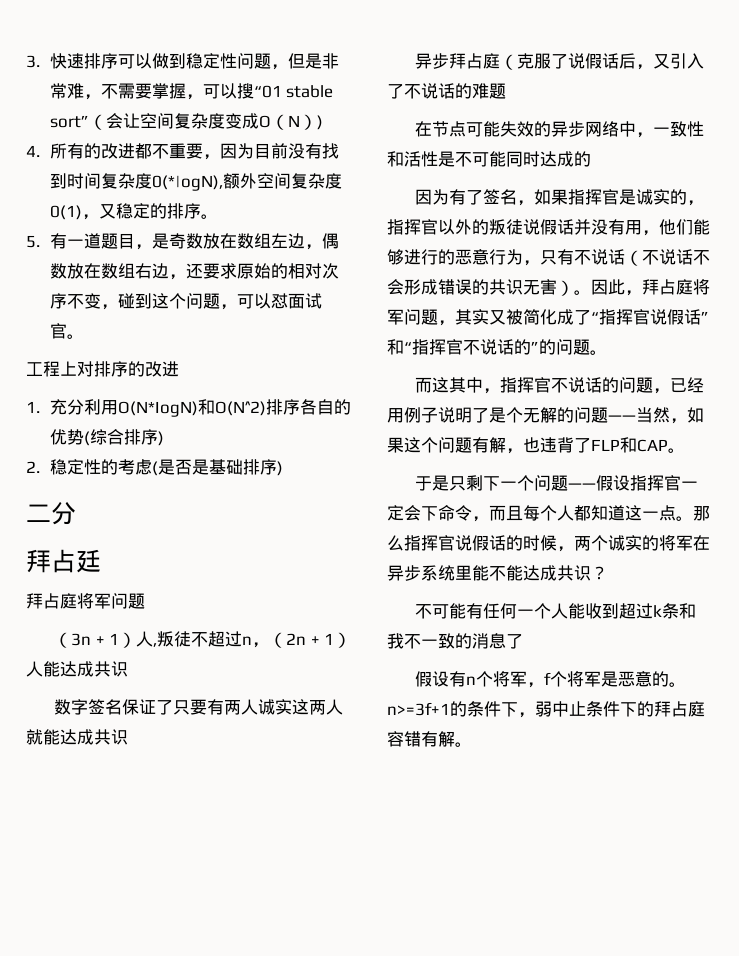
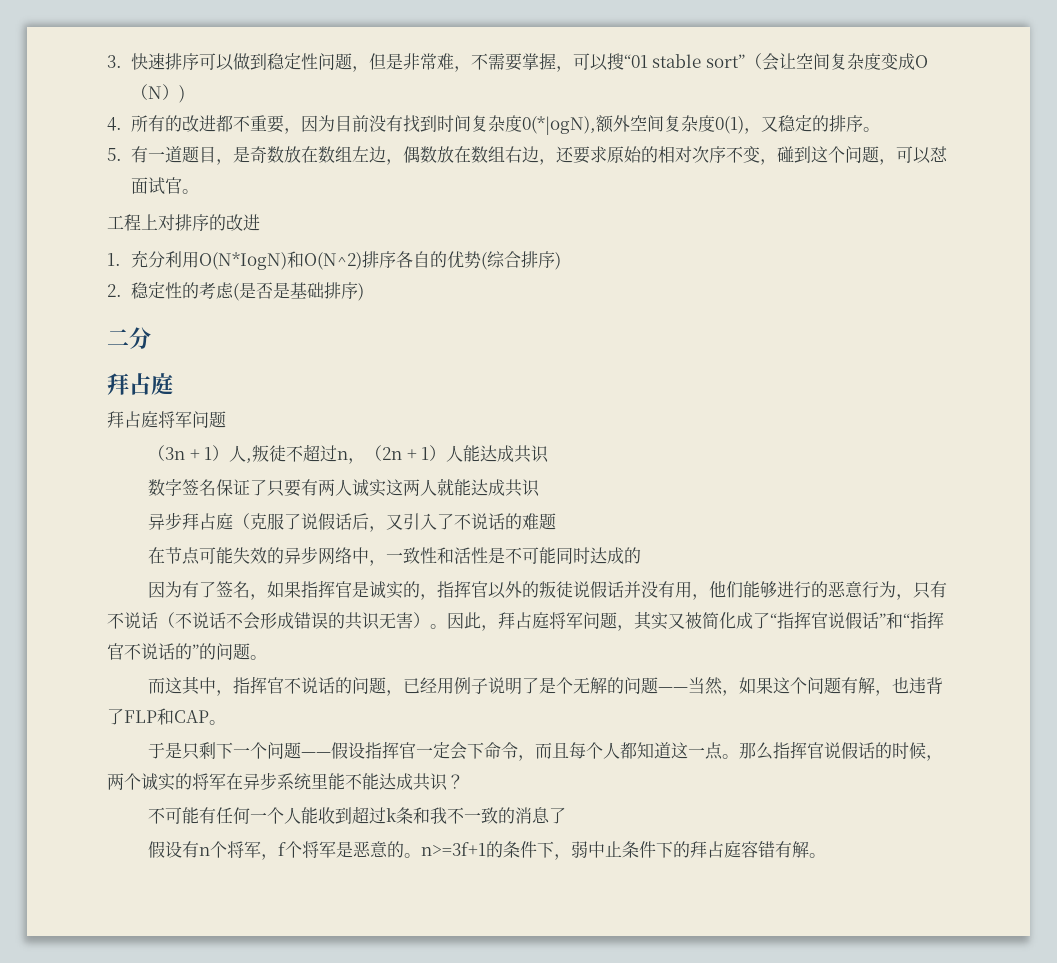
  二分
- 拜占廷
+ 拜占庭

